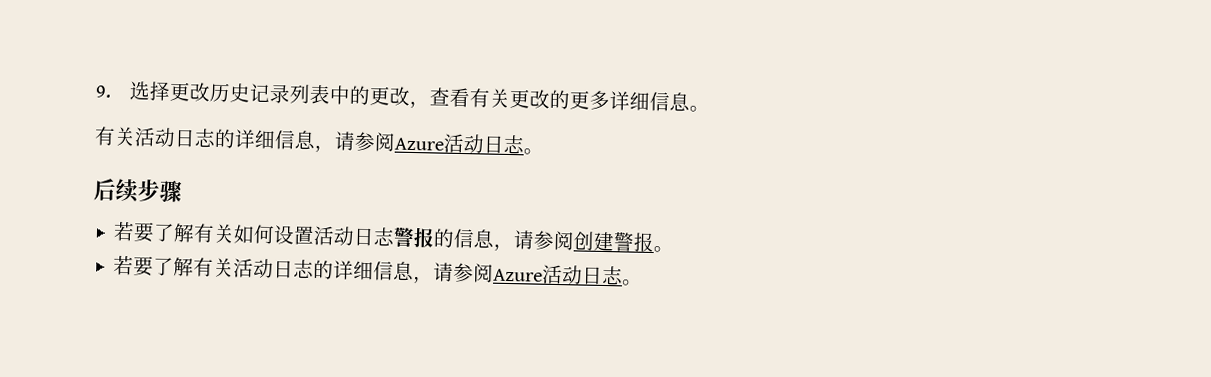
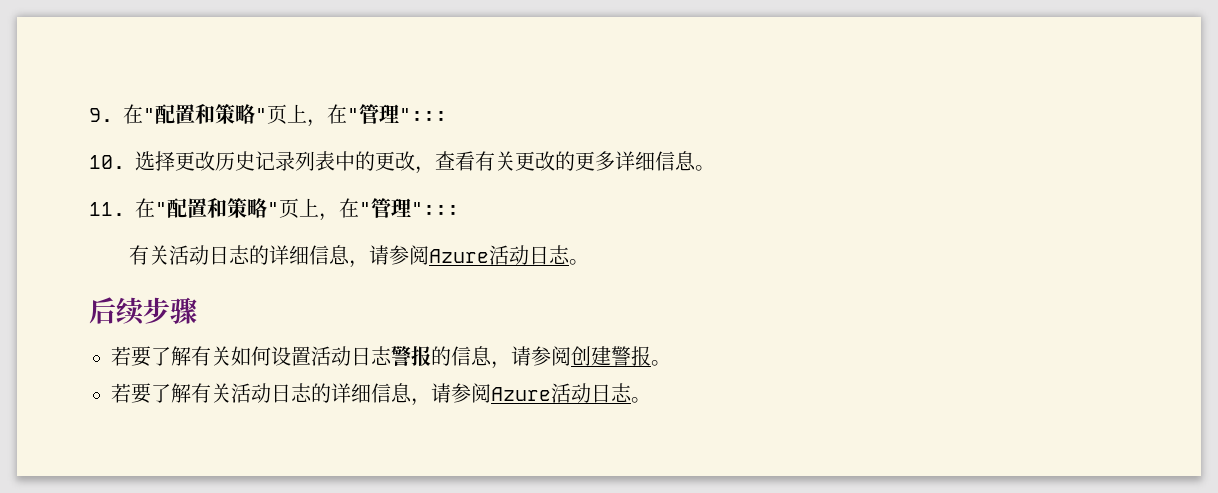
- 9.选择更改历史记录列表中的更改，查看有关更改的更多详细信息。
+ 9.在"配置和策略"页上，在"管理":::
+ 10.选择更改历史记录列表中的更改，查看有关更改的更多详细信息。
+ 11.在"配置和策略"页上，在"管理":::

